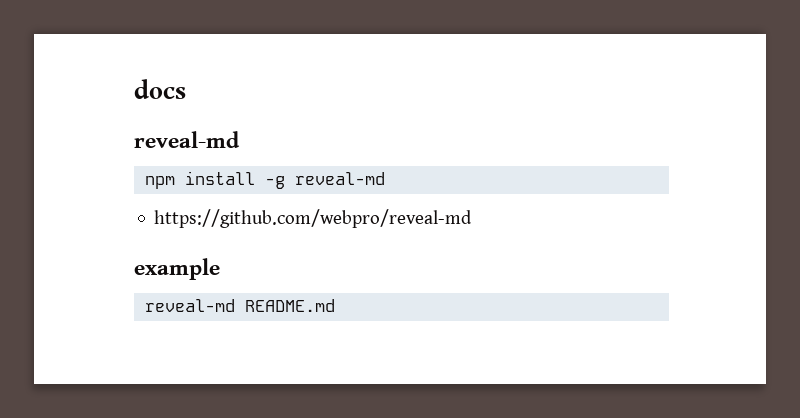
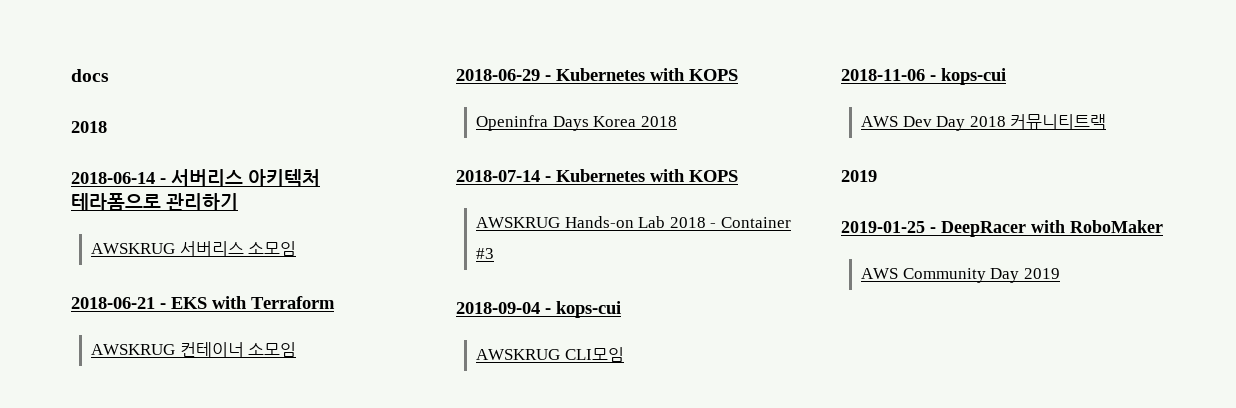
  docs
- reveal-md
- npm install -g reveal-md
- https://github.com/webpro/reveal-md
- example
- reveal-md README.md
+ 2018
+ 2018-06-14 - 서버리스 아키텍처 테라폼으로 관리하기
+ AWSKRUG 서버리스 소모임
+ 2018-06-21 - EKS with Terraform
+ AWSKRUG 컨테이너 소모임
+ 2018-06-29 - Kubernetes with KOPS
+ Openinfra Days Korea 2018
+ 2018-07-14 - Kubernetes with KOPS
+ AWSKRUG Hands-on Lab 2018 - Container #3
+ 2018-09-04 - kops-cui
+ AWSKRUG CLI모임
+ 2018-11-06 - kops-cui
+ AWS Dev Day 2018 커뮤니티트랙
+ 2019
+ 2019-01-25 - DeepRacer with RoboMaker
+ AWS Community Day 2019

